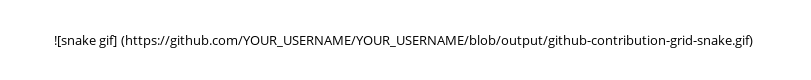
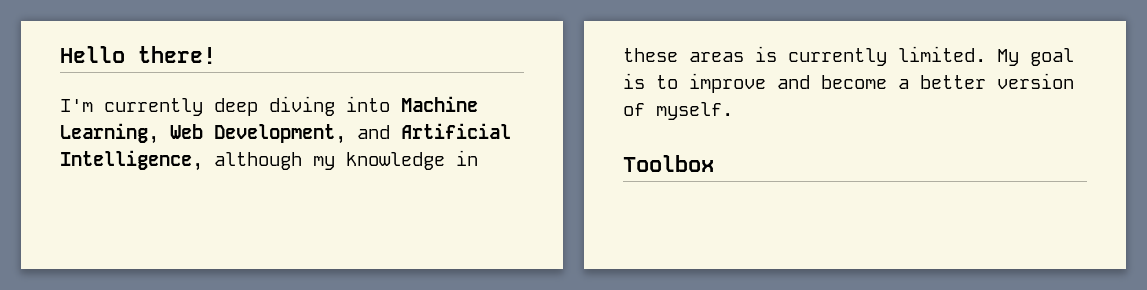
- ![snake gif] (https://github.com/YOUR_USERNAME/YOUR_USERNAME/blob/output/github-contribution-grid-snake.gif)
+ Hello there!
+ I'm currently deep diving into Machine Learning, Web Development, and Artificial Intelligence, although my knowledge in these areas is currently limited. My goal is to improve and become a better version of myself.
+ Toolbox

